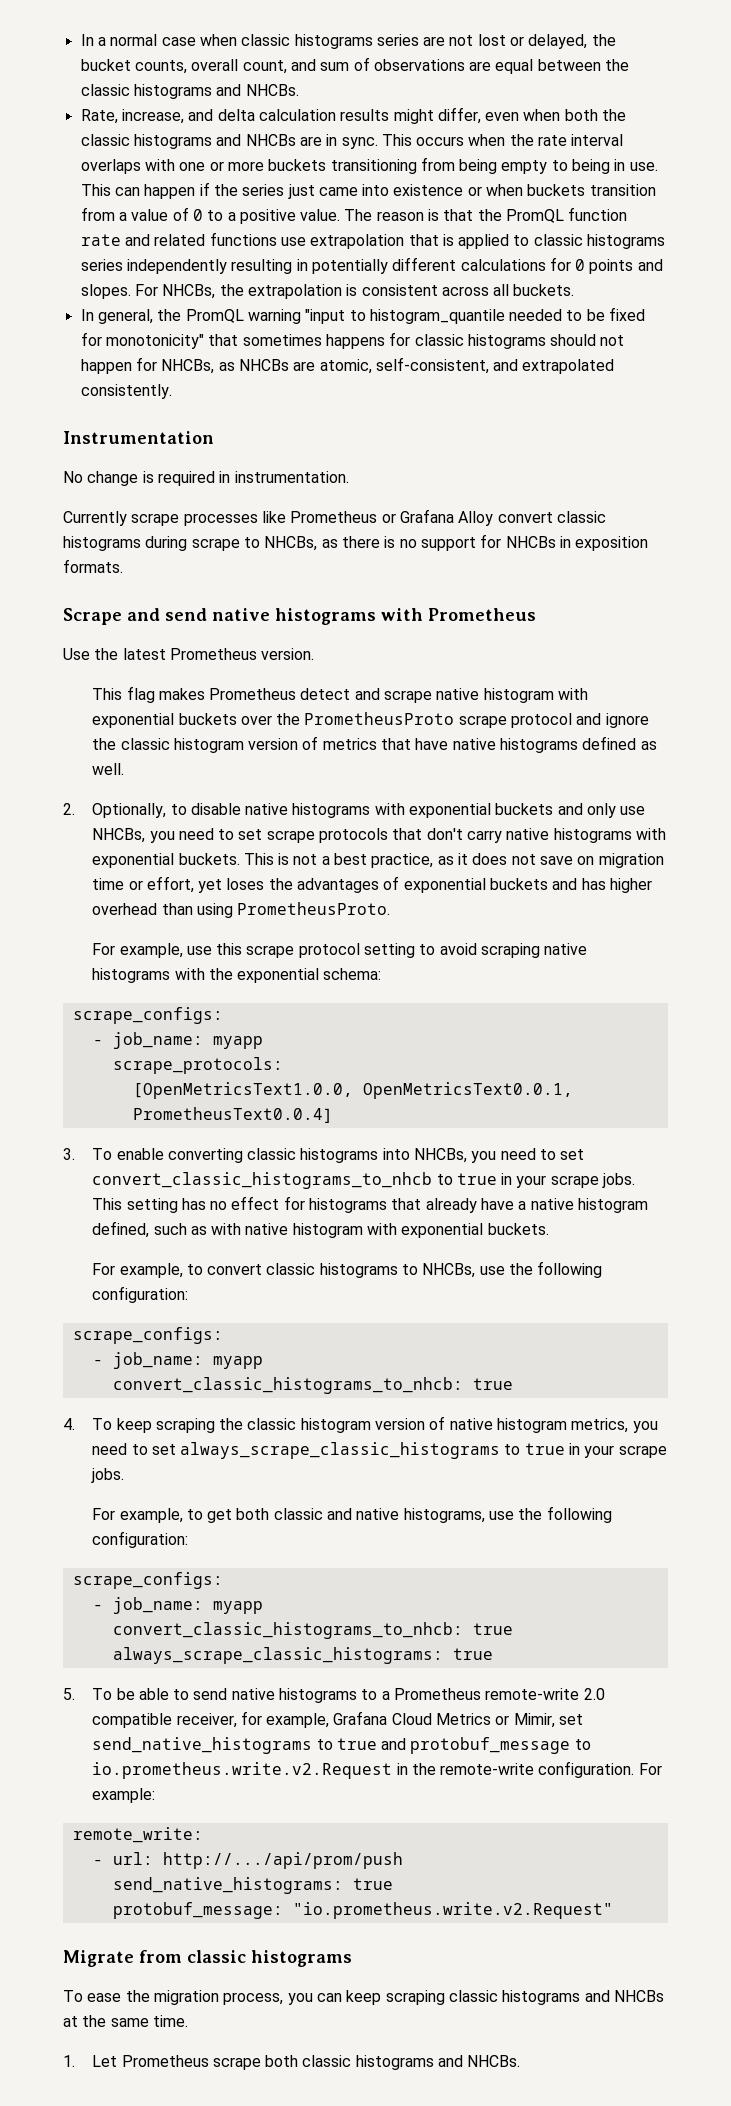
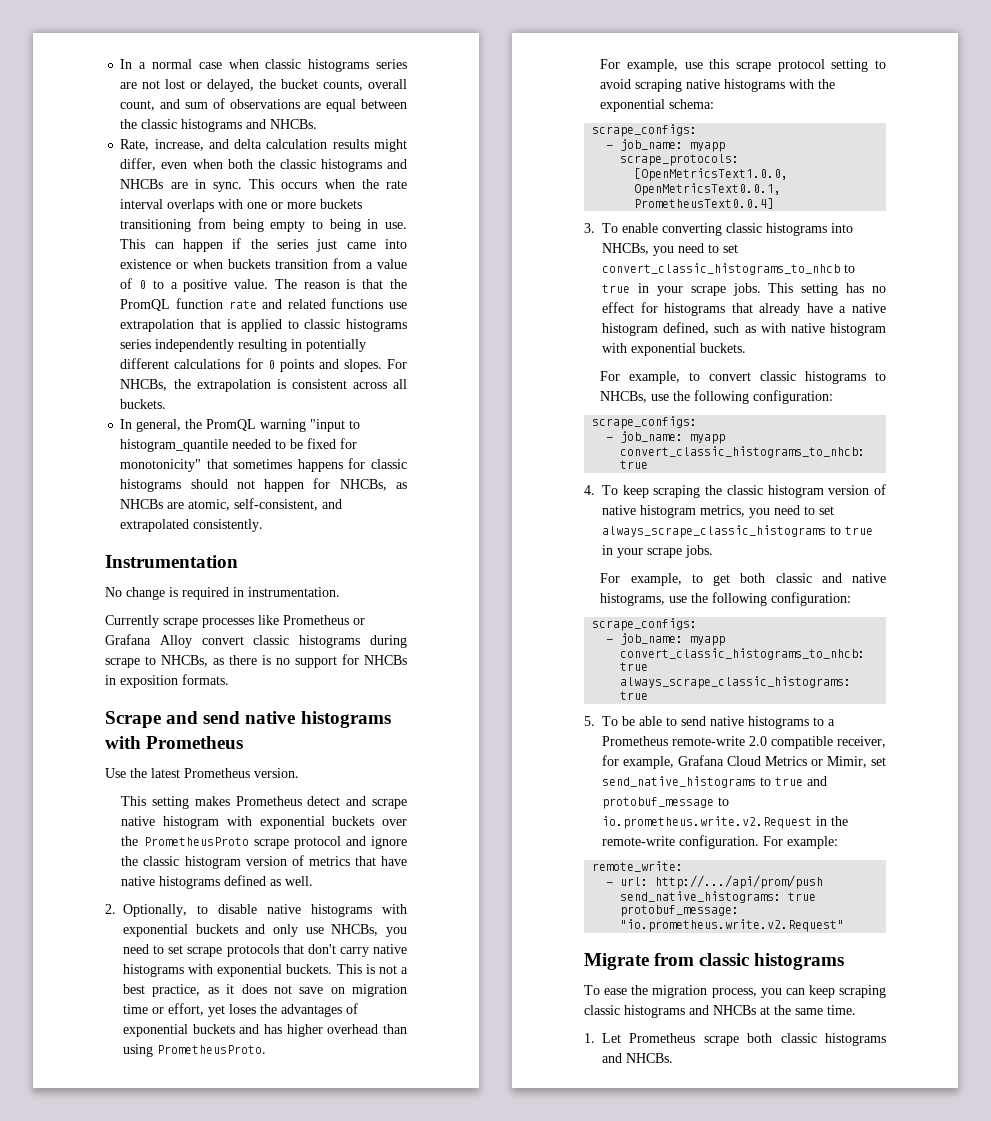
- This flag makes Prometheus detect and scrape native histogram with exponential buckets over the PrometheusProto scrape protocol and ignore the classic histogram version of metrics that have native histograms defined as well.
+ This setting makes Prometheus detect and scrape native histogram with exponential buckets over the PrometheusProto scrape protocol and ignore the classic histogram version of metrics that have native histograms defined as well.

